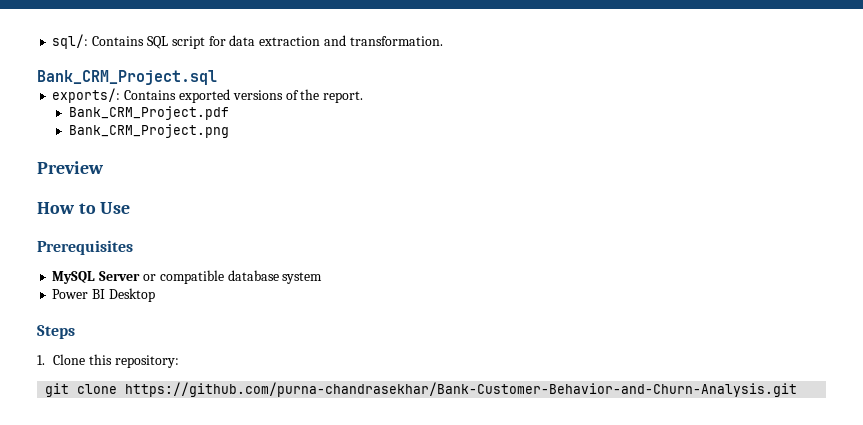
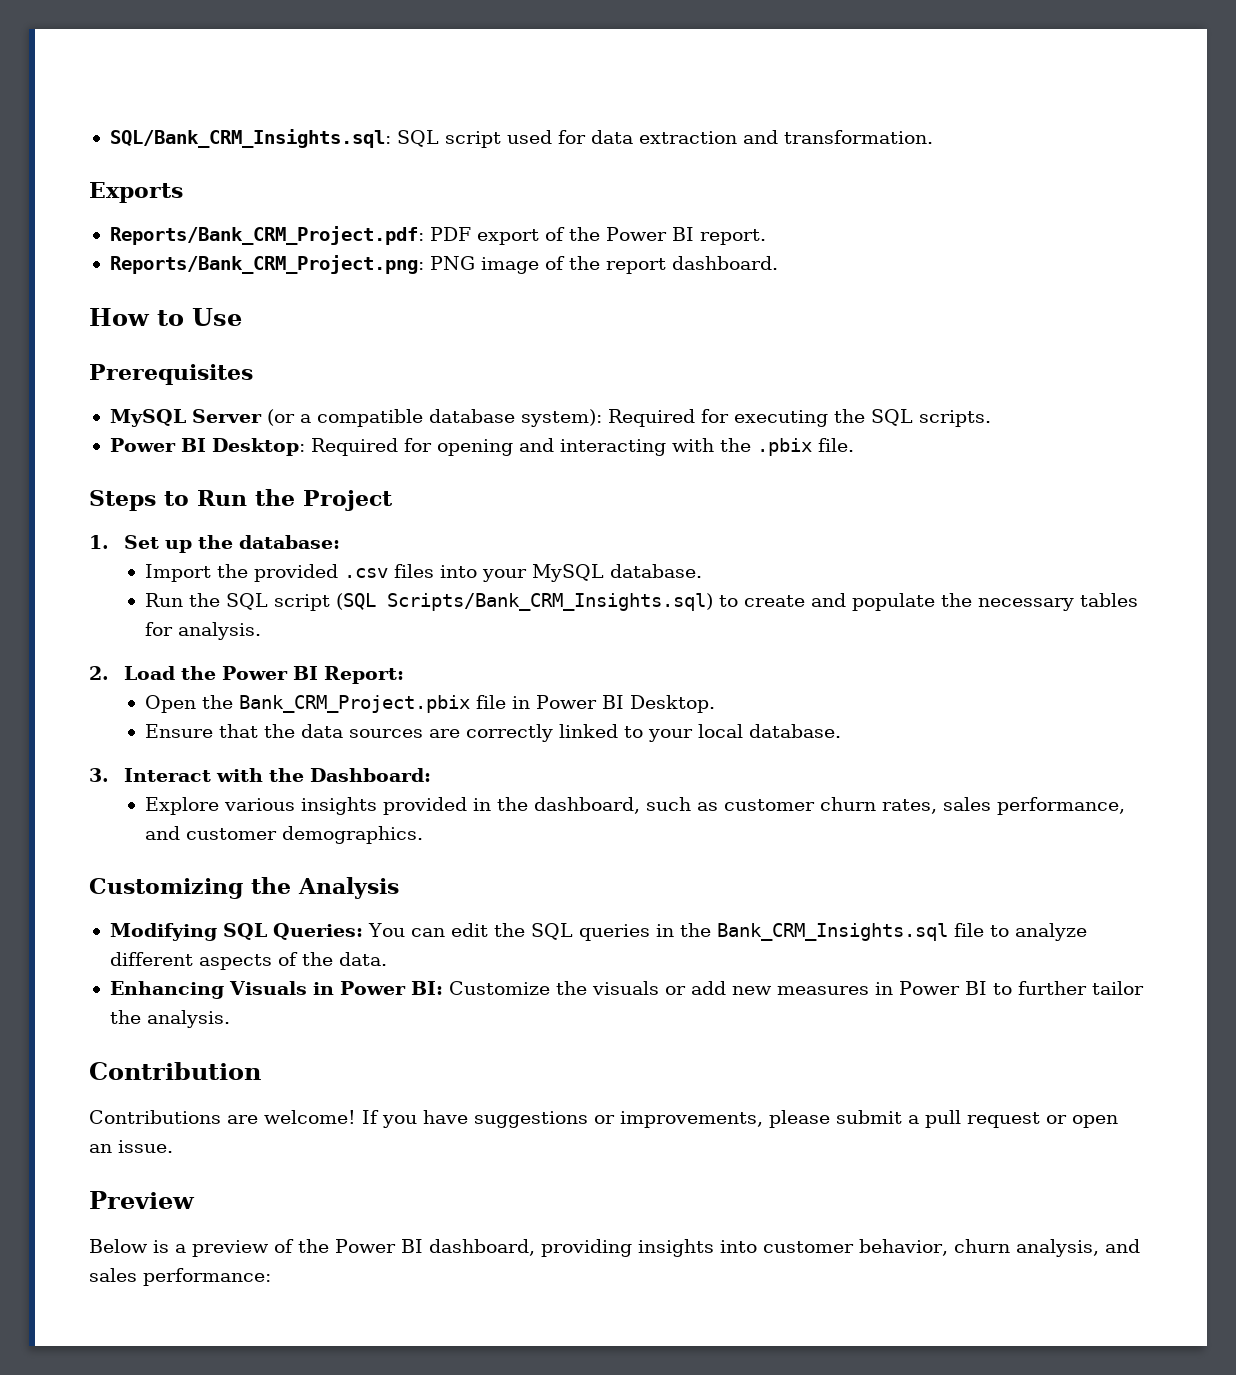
- sql/: Contains SQL script for data extraction and transformation.
+ SQL/Bank_CRM_Insights.sql: SQL script used for data extraction and transformation.
- Bank_CRM_Project.sql
- exports/: Contains exported versions of the report.
- Bank_CRM_Project.pdf
- Bank_CRM_Project.png
- Preview
+ Exports
+ Reports/Bank_CRM_Project.pdf: PDF export of the Power BI report.
+ Reports/Bank_CRM_Project.png: PNG image of the report dashboard.
- MySQL Server or compatible database system
- Power BI Desktop
- Steps
- 1. Clone this repository:
- git clone https://github.com/purna-chandrasekhar/Bank-Customer-Behavior-and-Churn-Analysis.git
+ MySQL Server (or a compatible database system): Required for executing the SQL scripts.
+ Power BI Desktop: Required for opening and interacting with the .pbix file.
+ Steps to Run the Project
+ 1. Set up the database:
+ Import the provided .csv files into your MySQL database.
+ Run the SQL script (SQL Scripts/Bank_CRM_Insights.sql) to create and populate the necessary tables for analysis.
+ 2. Load the Power BI Report:
+ Open the Bank_CRM_Project.pbix file in Power BI Desktop.
+ Ensure that the data sources are correctly linked to your local database.
+ 3. Interact with the Dashboard:
+ Explore various insights provided in the dashboard, such as customer churn rates, sales performance, and customer demographics.
+ Customizing the Analysis
+ Modifying SQL Queries: You can edit the SQL queries in the Bank_CRM_Insights.sql file to analyze different aspects of the data.
+ Enhancing Visuals in Power BI: Customize the visuals or add new measures in Power BI to further tailor the analysis.
+ Contribution
+ Contributions are welcome! If you have suggestions or improvements, please submit a pull request or open an issue.
+ Preview
+ Below is a preview of the Power BI dashboard, providing insights into customer behavior, churn analysis, and sales performance:

